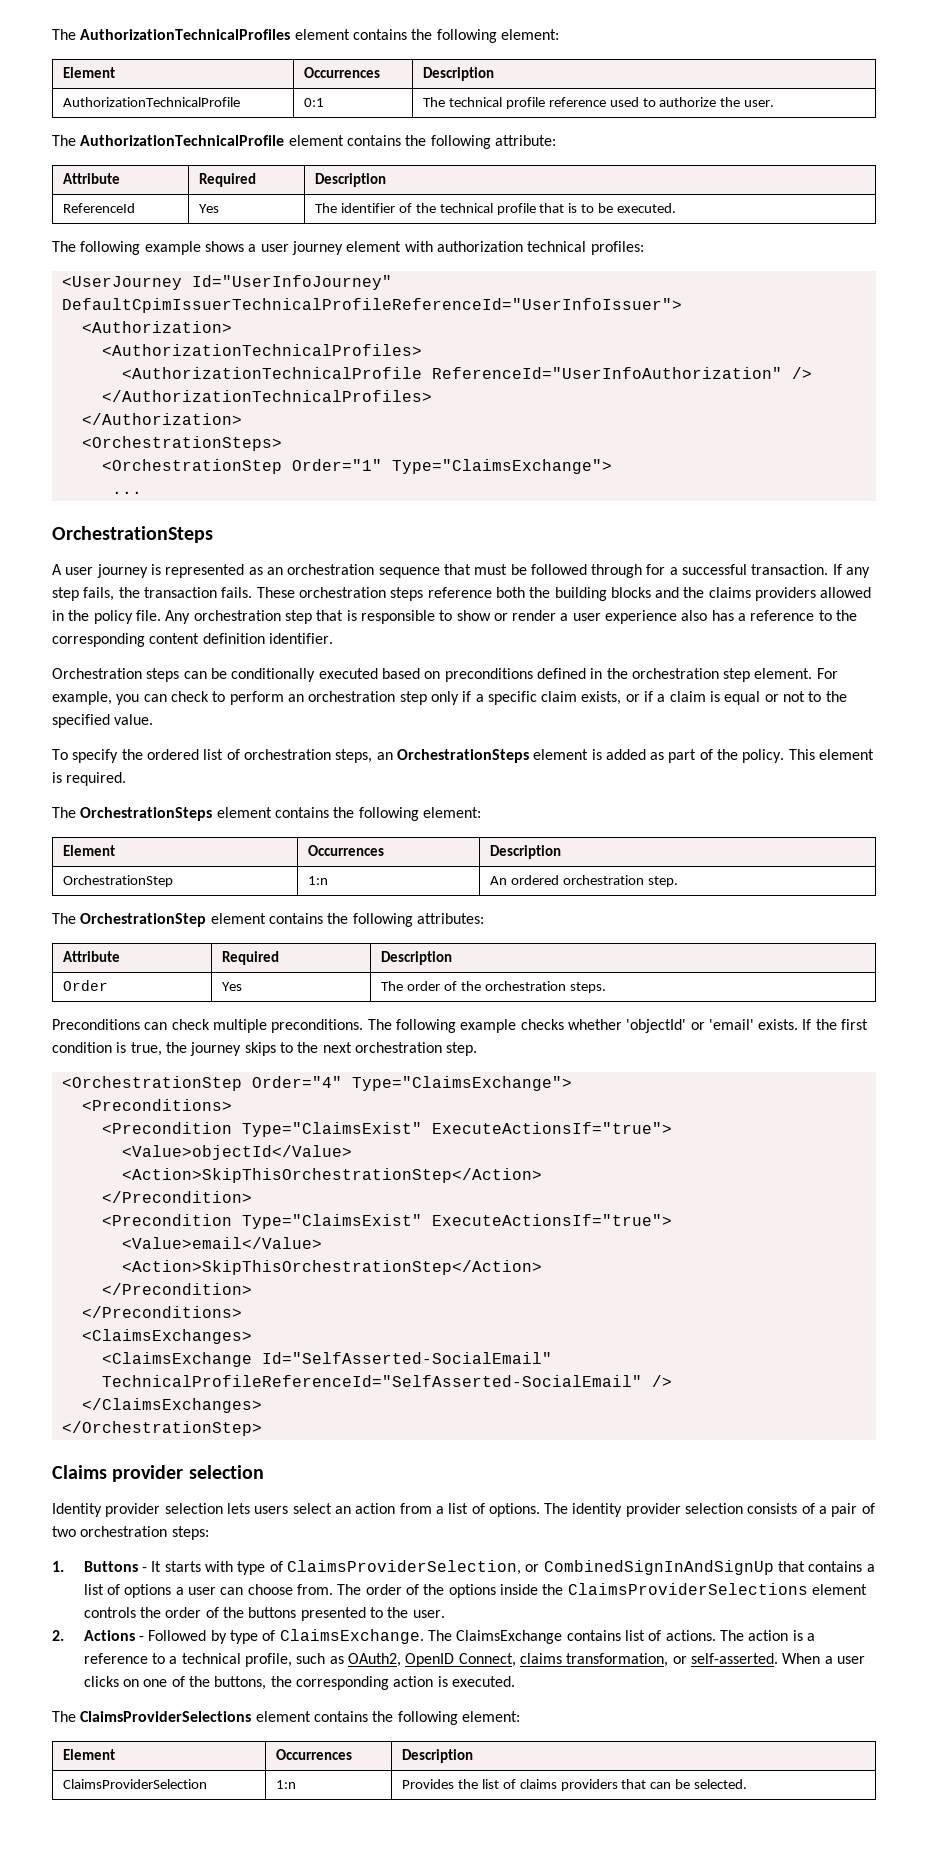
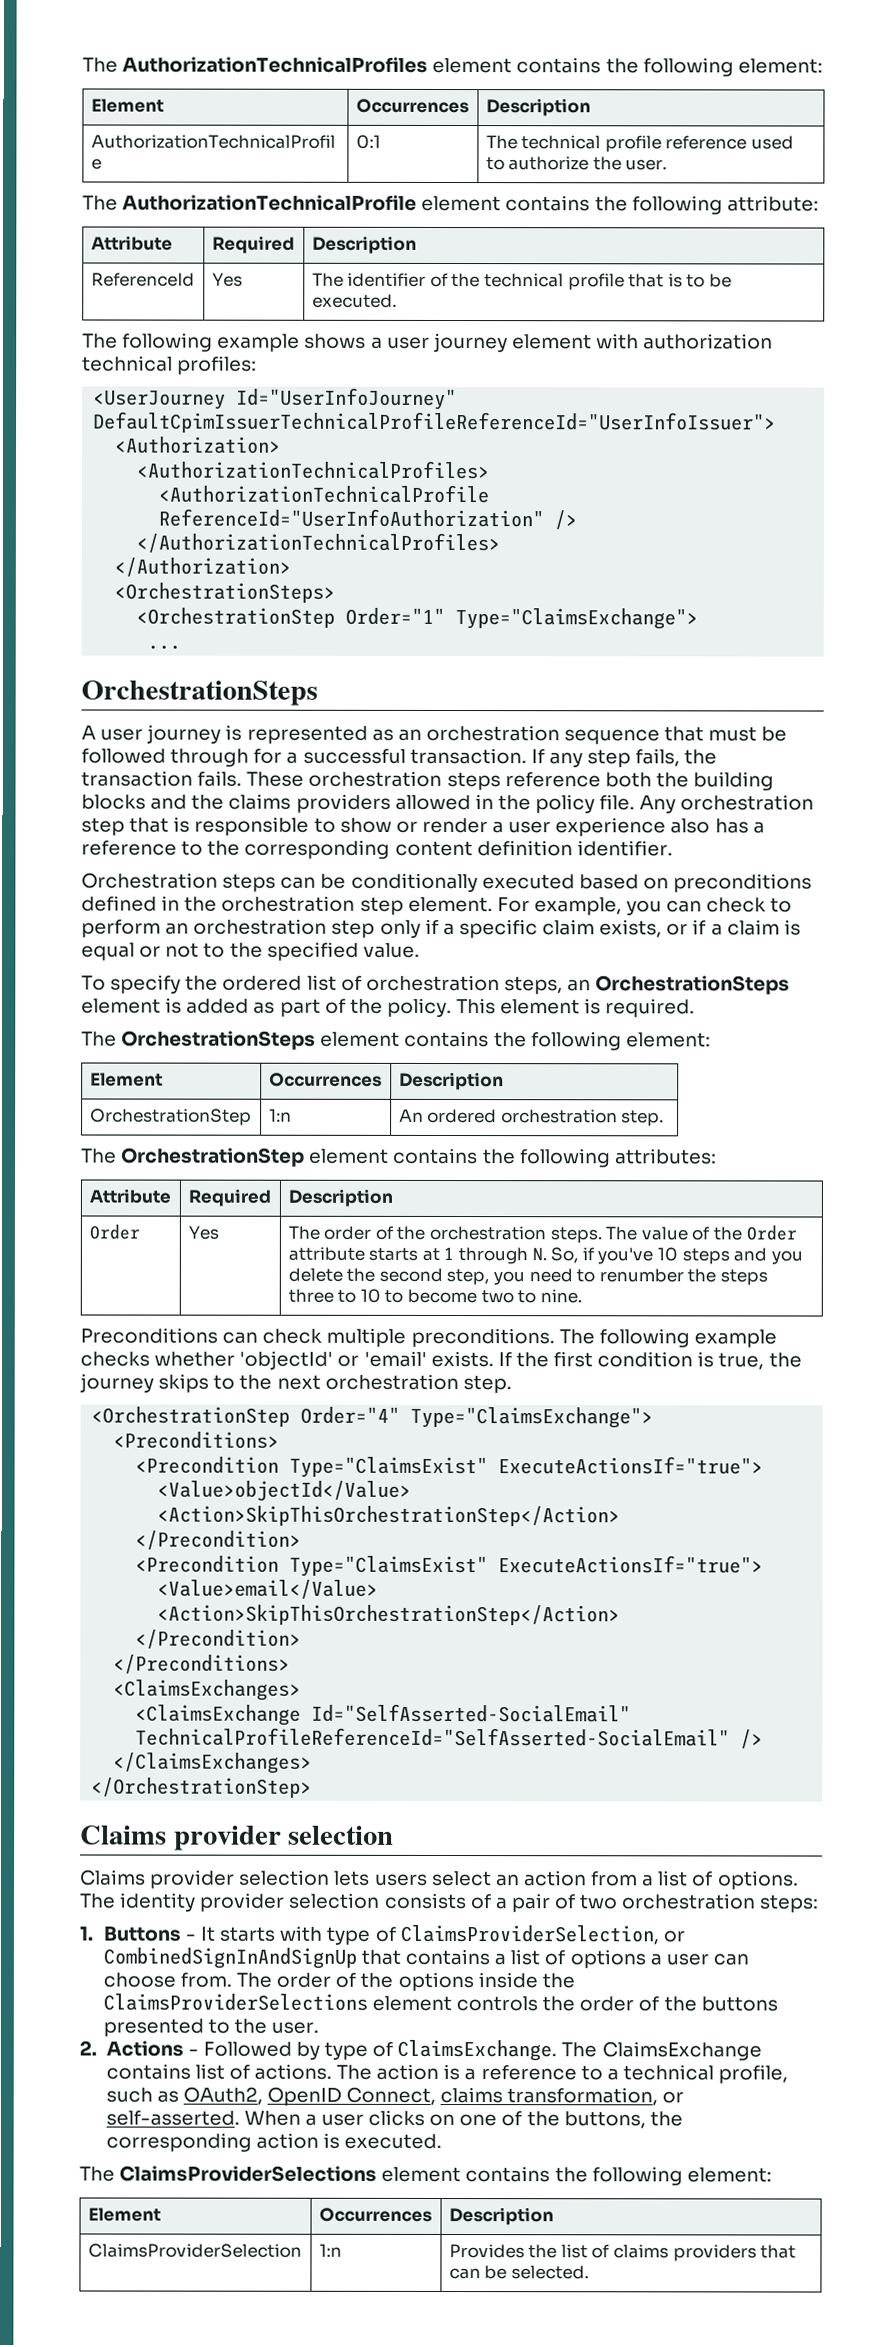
+ The value of the Order attribute starts at 1 through N. So, if you've 10 steps and you delete the second step, you need to renumber the steps three to 10 to become two to nine.
- Identity provider selection lets users select an action from a list of options.
+ Claims provider selection lets users select an action from a list of options.

